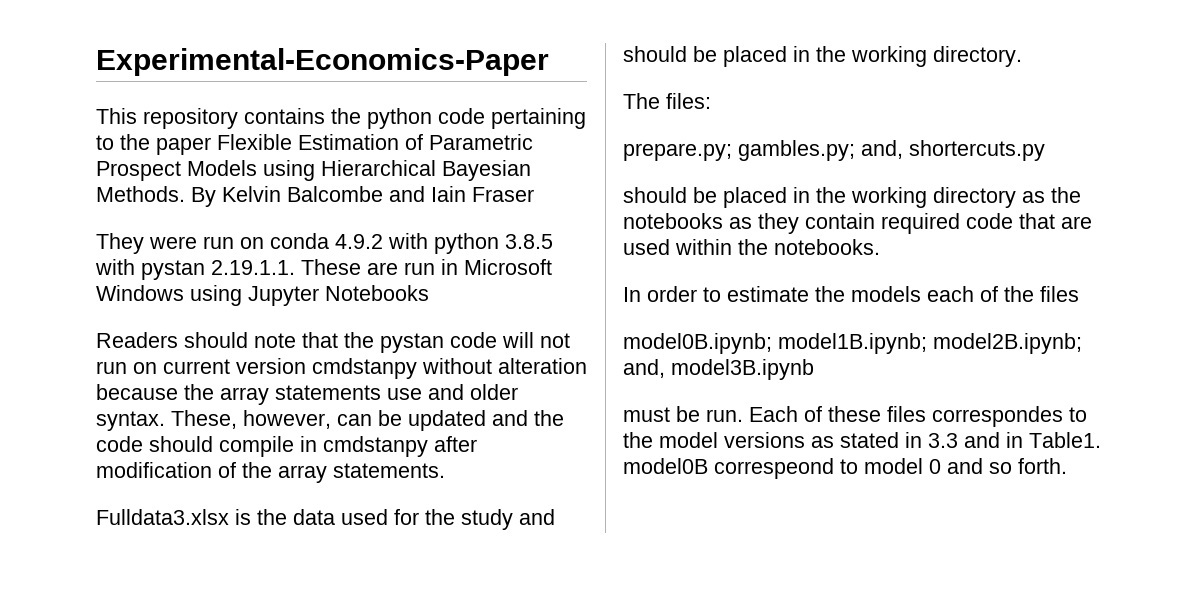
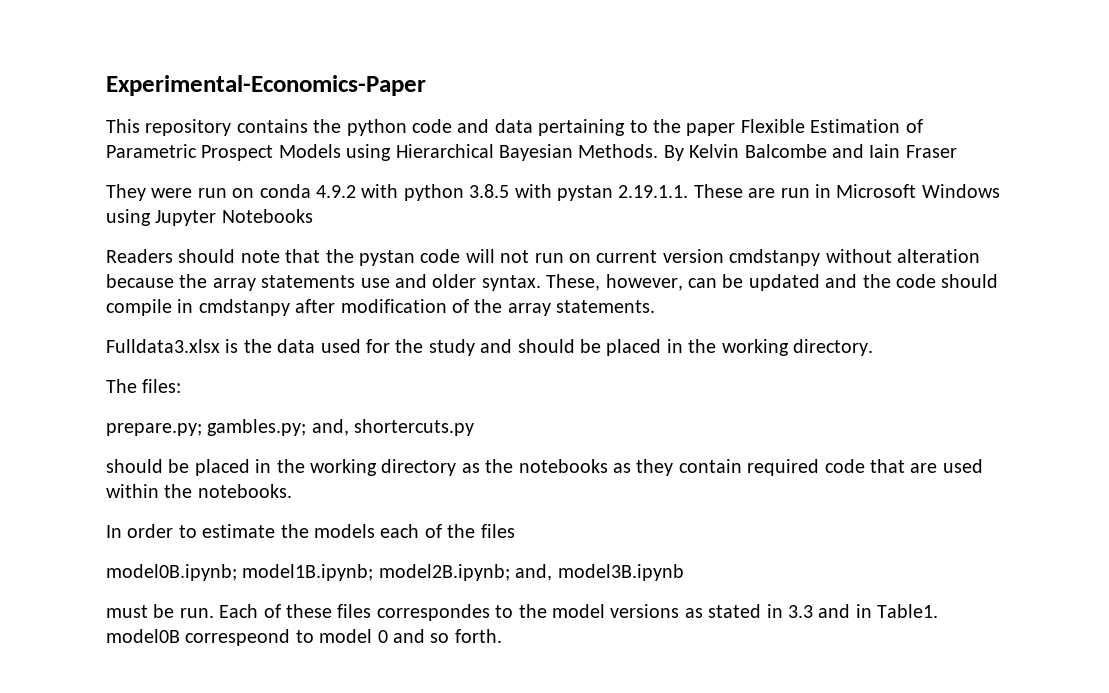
- This repository contains the python code pertaining to the paper Flexible Estimation of Parametric Prospect Models using Hierarchical Bayesian Methods.
+ This repository contains the python code and data pertaining to the paper Flexible Estimation of Parametric Prospect Models using Hierarchical Bayesian Methods.

